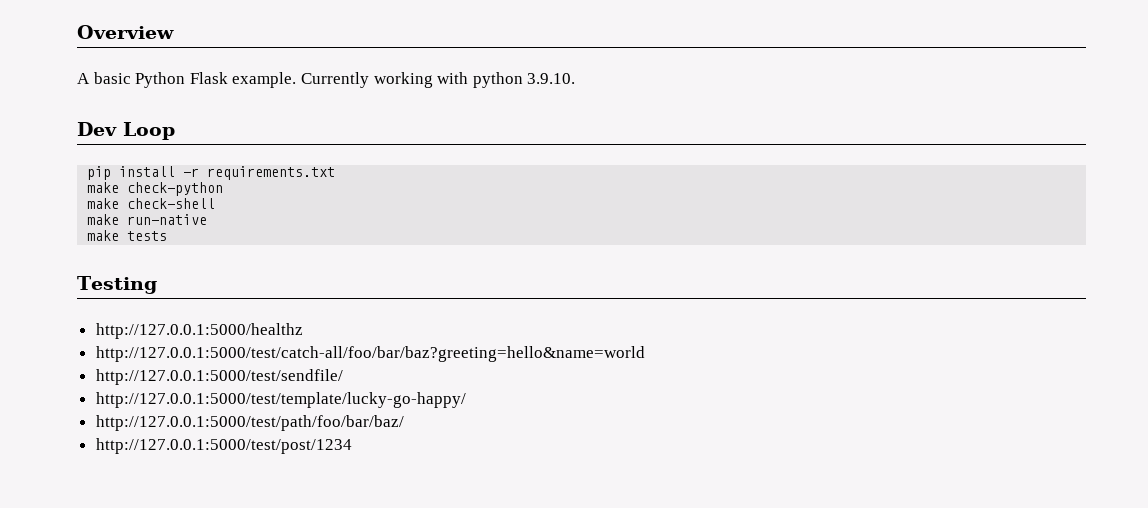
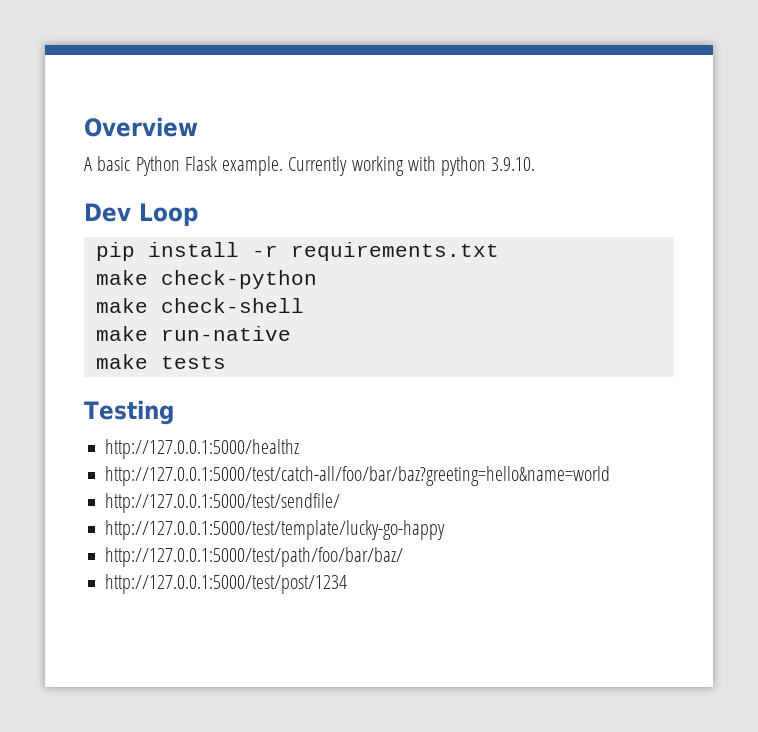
- http://127.0.0.1:5000/test/template/lucky-go-happy/
+ http://127.0.0.1:5000/test/template/lucky-go-happy

